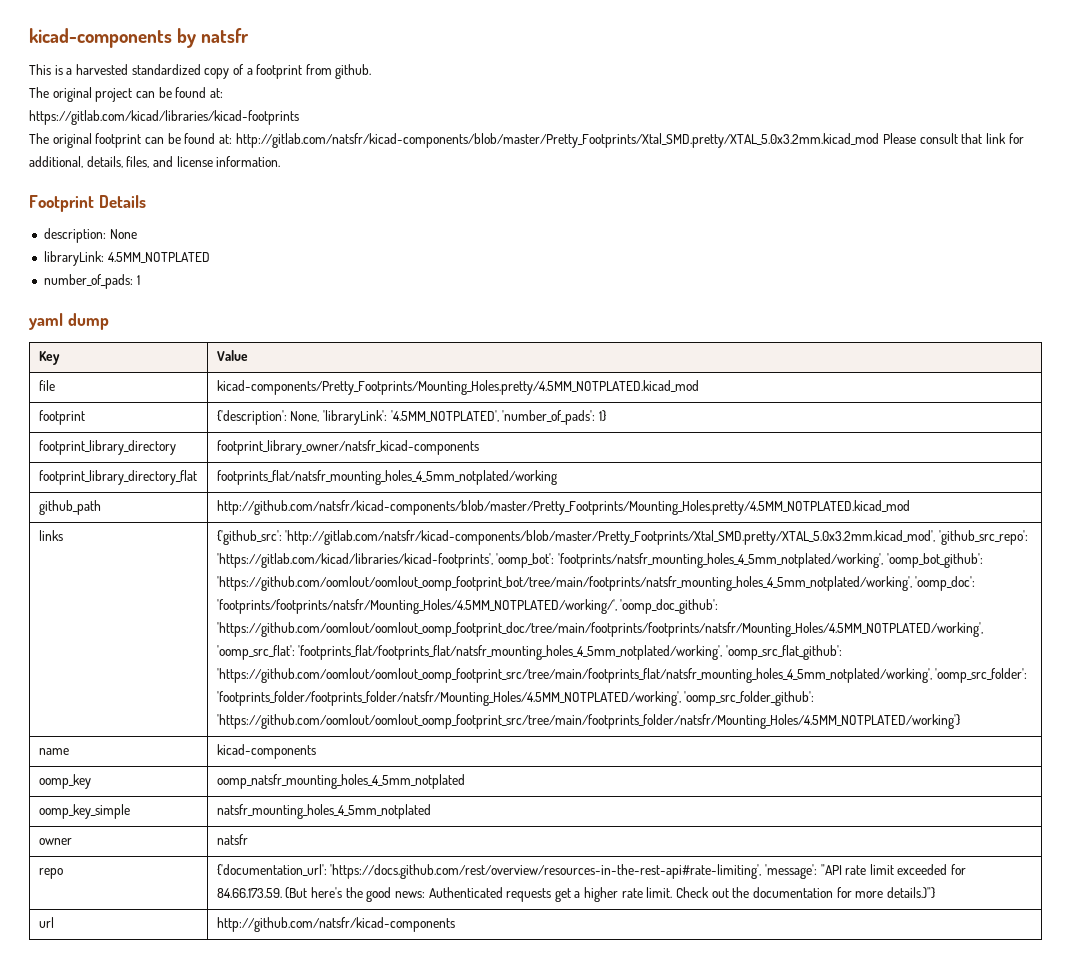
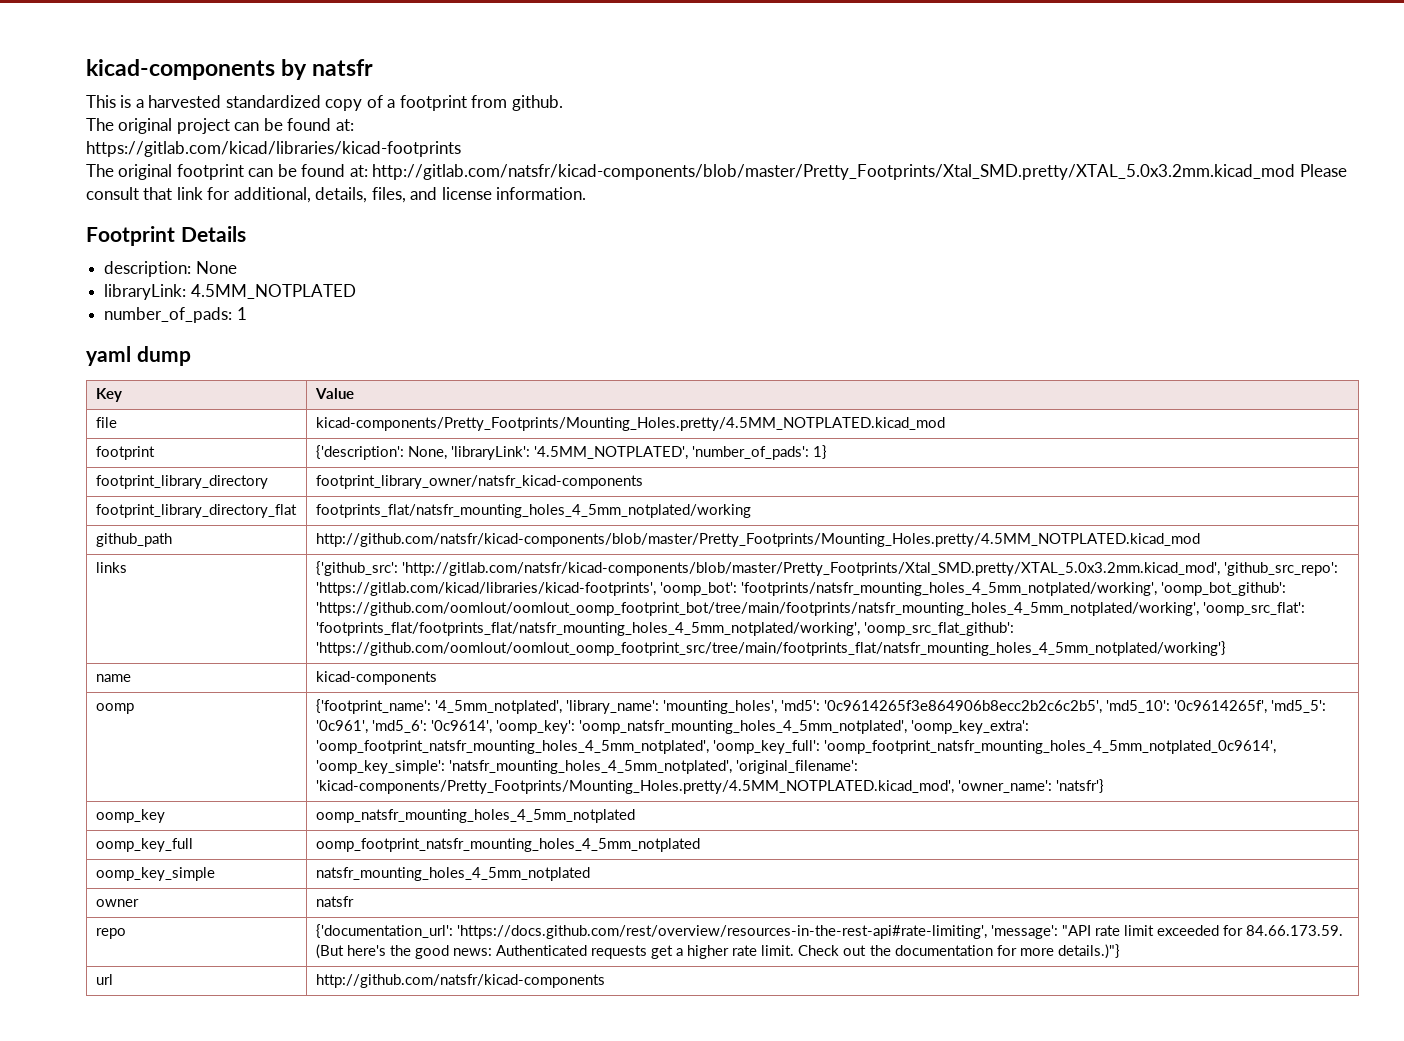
- links | {'github_src': 'http://gitlab.com/natsfr/kicad-components/blob/master/Pretty_Footprints/Xtal_SMD.pretty/XTAL_5.0x3.2mm.kicad_mod', 'github_src_repo': 'https://gitlab.com/kicad/libraries/kicad-footprints', 'oomp_bot': 'footprints/natsfr_mounting_holes_4_5mm_notplated/working', 'oomp_bot_github': 'https://github.com/oomlout/oomlout_oomp_footprint_bot/tree/main/footprints/natsfr_mounting_holes_4_5mm_notplated/working', 'oomp_doc': 'footprints/footprints/natsfr/Mounting_Holes/4.5MM_NOTPLATED/working/', 'oomp_doc_github': 'https://github.com/oomlout/oomlout_oomp_footprint_doc/tree/main/footprints/footprints/natsfr/Mounting_Holes/4.5MM_NOTPLATED/working', 'oomp_src_flat': 'footprints_flat/footprints_flat/natsfr_mounting_holes_4_5mm_notplated/working', 'oomp_src_flat_github': 'https://github.com/oomlout/oomlout_oomp_footprint_src/tree/main/footprints_flat/natsfr_mounting_holes_4_5mm_notplated/working', 'oomp_src_folder': 'footprints_folder/footprints_folder/natsfr/Mounting_Holes/4.5MM_NOTPLATED/working', 'oomp_src_folder_github': 'https://github.com/oomlout/oomlout_oomp_footprint_src/tree/main/footprints_folder/natsfr/Mounting_Holes/4.5MM_NOTPLATED/working'}
+ links | {'github_src': 'http://gitlab.com/natsfr/kicad-components/blob/master/Pretty_Footprints/Xtal_SMD.pretty/XTAL_5.0x3.2mm.kicad_mod', 'github_src_repo': 'https://gitlab.com/kicad/libraries/kicad-footprints', 'oomp_bot': 'footprints/natsfr_mounting_holes_4_5mm_notplated/working', 'oomp_bot_github': 'https://github.com/oomlout/oomlout_oomp_footprint_bot/tree/main/footprints/natsfr_mounting_holes_4_5mm_notplated/working', 'oomp_src_flat': 'footprints_flat/footprints_flat/natsfr_mounting_holes_4_5mm_notplated/working', 'oomp_src_flat_github': 'https://github.com/oomlout/oomlout_oomp_footprint_src/tree/main/footprints_flat/natsfr_mounting_holes_4_5mm_notplated/working'}
  name | kicad-components
+ oomp | {'footprint_name': '4_5mm_notplated', 'library_name': 'mounting_holes', 'md5': '0c9614265f3e864906b8ecc2b2c6c2b5', 'md5_10': '0c9614265f', 'md5_5': '0c961', 'md5_6': '0c9614', 'oomp_key': 'oomp_natsfr_mounting_holes_4_5mm_notplated', 'oomp_key_extra': 'oomp_footprint_natsfr_mounting_holes_4_5mm_notplated', 'oomp_key_full': 'oomp_footprint_natsfr_mounting_holes_4_5mm_notplated_0c9614', 'oomp_key_simple': 'natsfr_mounting_holes_4_5mm_notplated', 'original_filename': 'kicad-components/Pretty_Footprints/Mounting_Holes.pretty/4.5MM_NOTPLATED.kicad_mod', 'owner_name': 'natsfr'}
+ oomp_key_full | oomp_footprint_natsfr_mounting_holes_4_5mm_notplated

